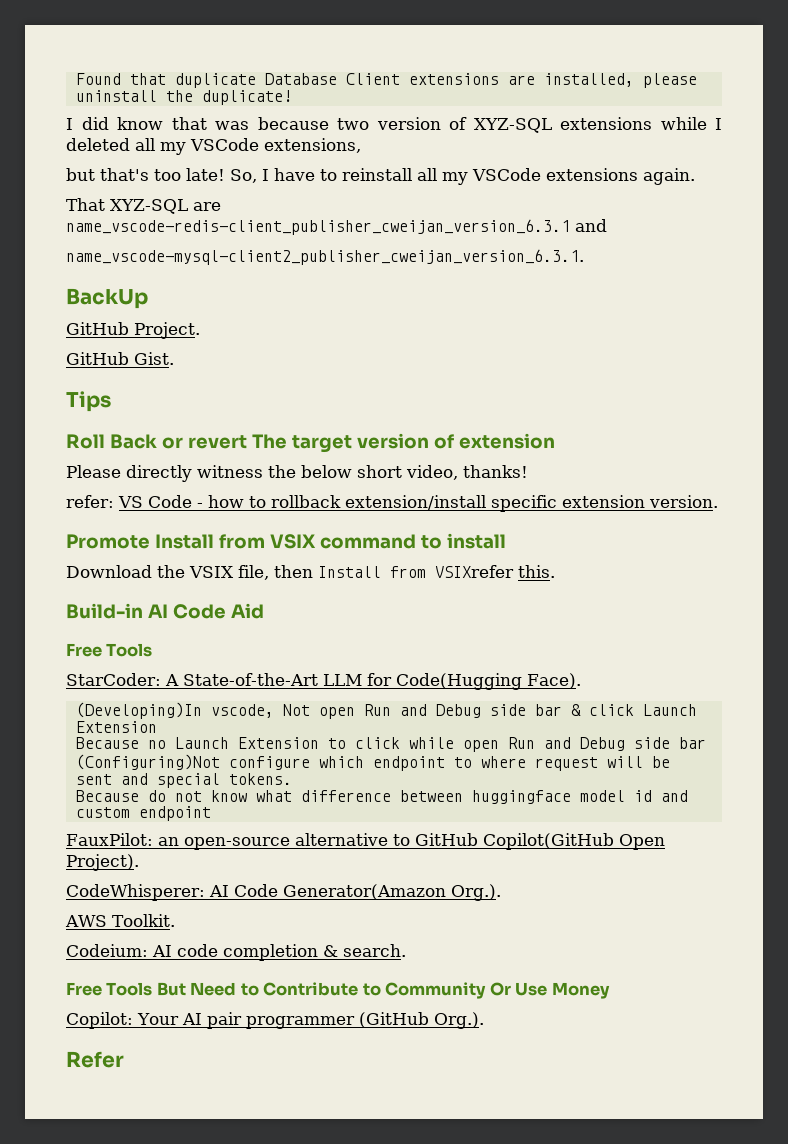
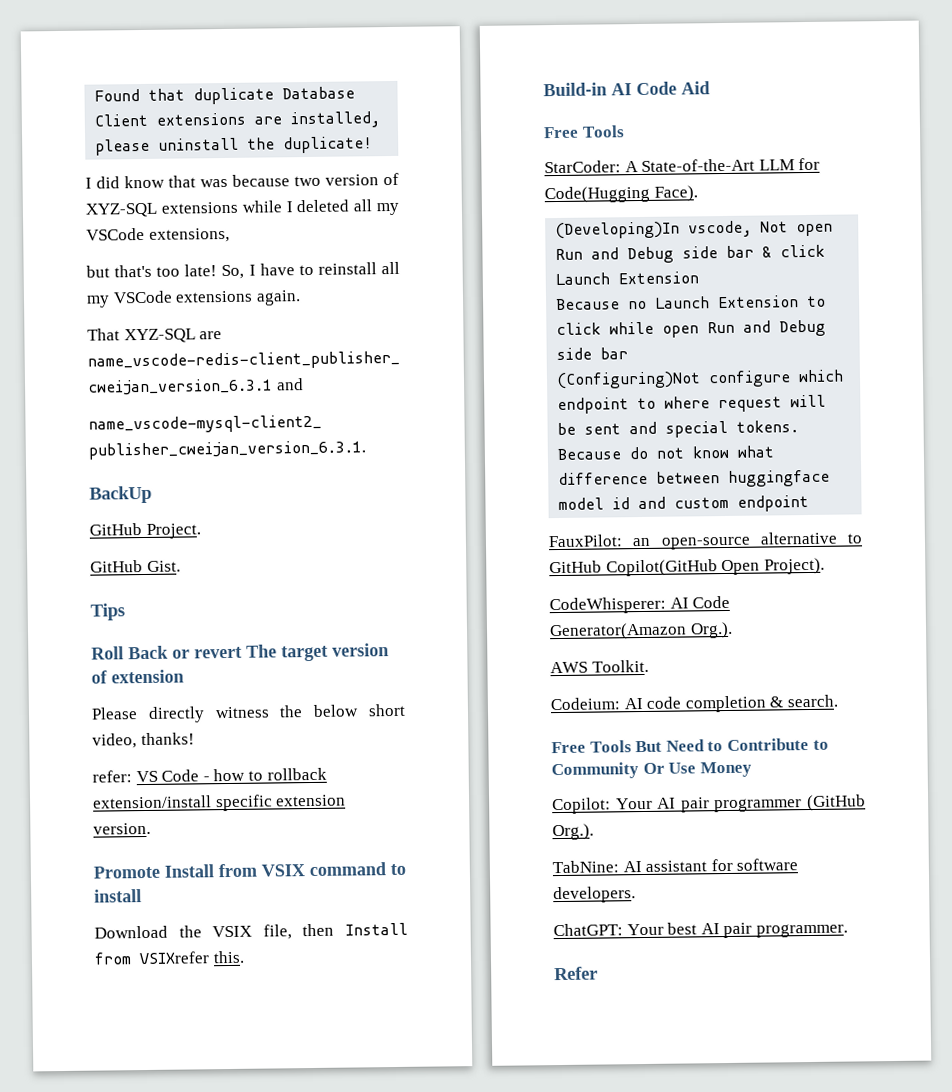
+ TabNine: AI assistant for software developers.
+ ChatGPT: Your best AI pair programmer.

